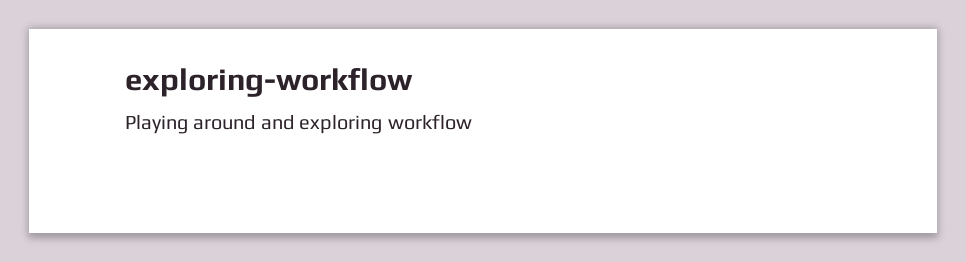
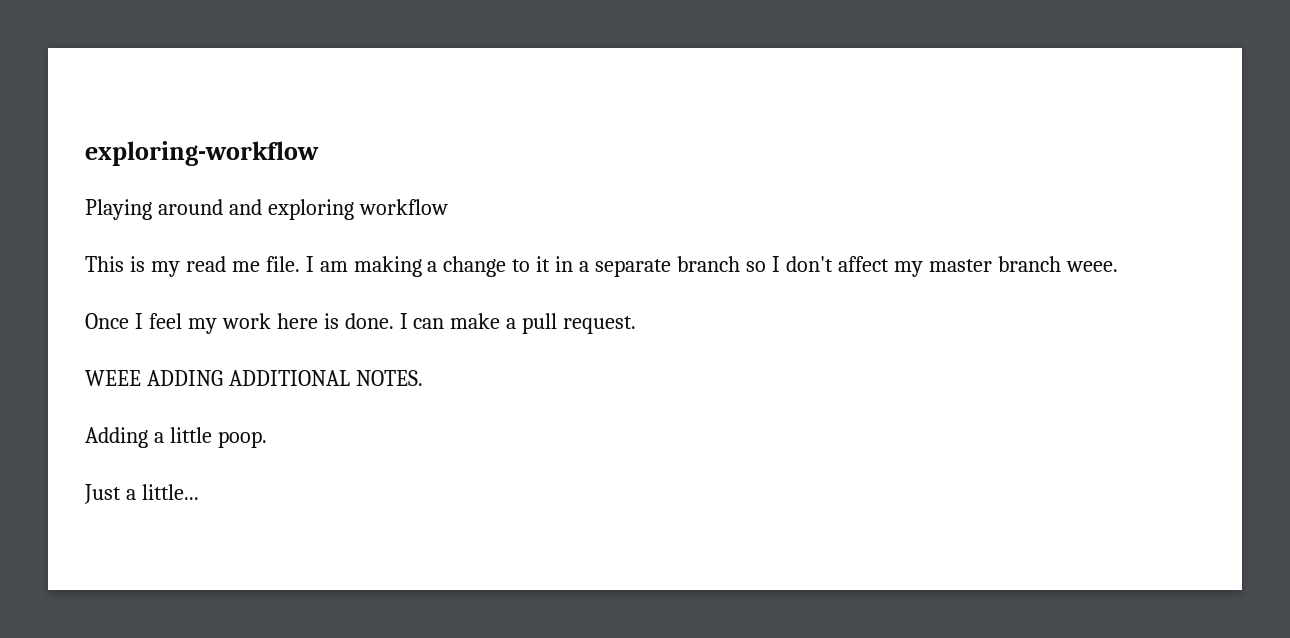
+ This is my read me file. I am making a change to it in a separate branch so I don't affect my master branch weee.
+ Once I feel my work here is done. I can make a pull request.
+ WEEE ADDING ADDITIONAL NOTES.
+ Adding a little poop.
+ Just a little...

